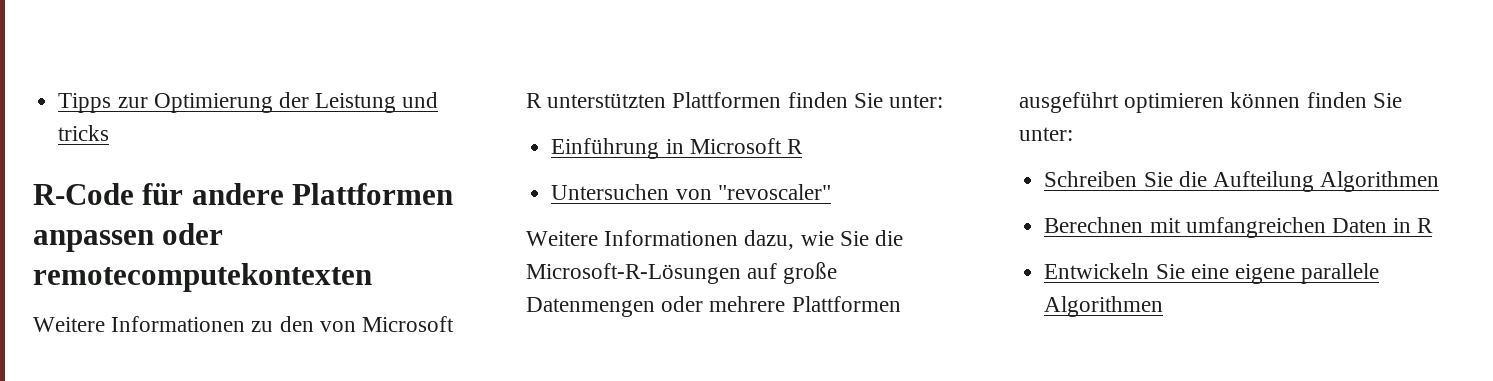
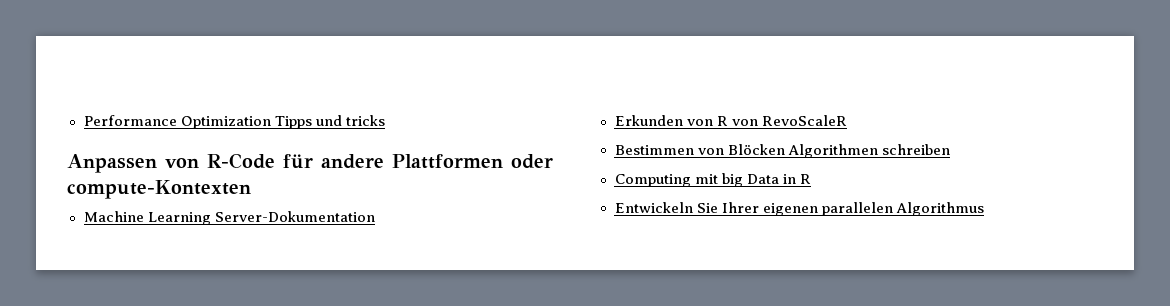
- Tipps zur Optimierung der Leistung und tricks
+ Performance Optimization Tipps und tricks
- R-Code für andere Plattformen anpassen oder remotecomputekontexten
- Weitere Informationen zu den von Microsoft R unterstützten Plattformen finden Sie unter:
- Einführung in Microsoft R
- Untersuchen von "revoscaler"
- Weitere Informationen dazu, wie Sie die Microsoft-R-Lösungen auf große Datenmengen oder mehrere Plattformen ausgeführt optimieren können finden Sie unter:
- Schreiben Sie die Aufteilung Algorithmen
- Berechnen mit umfangreichen Daten in R
+ Anpassen von R-Code für andere Plattformen oder compute-Kontexten
+ Machine Learning Server-Dokumentation
+ Erkunden von R von RevoScaleR
+ Bestimmen von Blöcken Algorithmen schreiben
+ Computing mit big Data in R
- Entwickeln Sie eine eigene parallele Algorithmen
+ Entwickeln Sie Ihrer eigenen parallelen Algorithmus

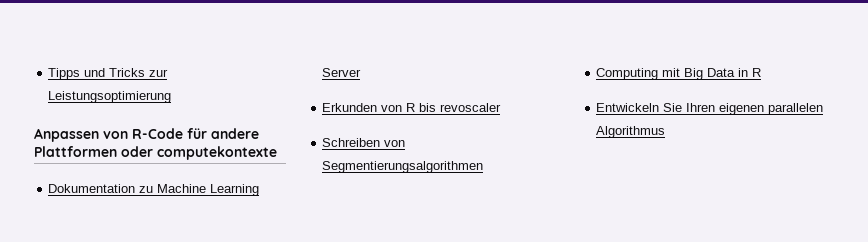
- Performance Optimization Tipps und tricks
+ Tipps und Tricks zur Leistungsoptimierung
- Anpassen von R-Code für andere Plattformen oder compute-Kontexten
- Machine Learning Server-Dokumentation
+ Anpassen von R-Code für andere Plattformen oder computekontexte
+ Dokumentation zu Machine Learning Server
- Erkunden von R von RevoScaleR
- Bestimmen von Blöcken Algorithmen schreiben
+ Erkunden von R bis revoscaler
+ Schreiben von Segmentierungsalgorithmen
- Computing mit big Data in R
+ Computing mit Big Data in R
- Entwickeln Sie Ihrer eigenen parallelen Algorithmus
+ Entwickeln Sie Ihren eigenen parallelen Algorithmus

